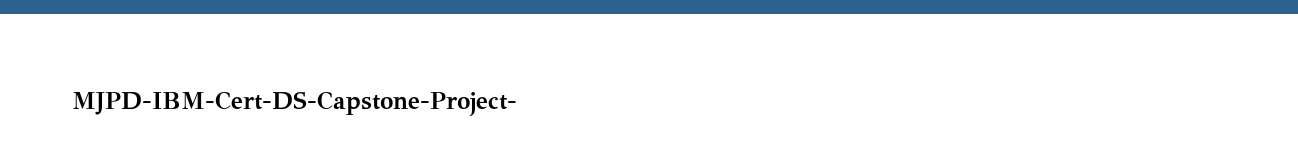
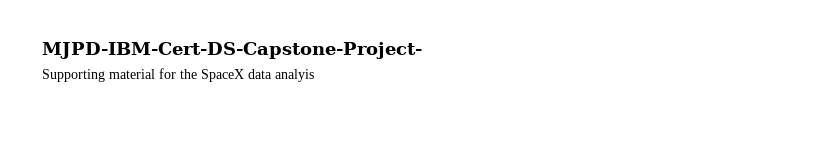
+ Supporting material for the SpaceX data analyis

